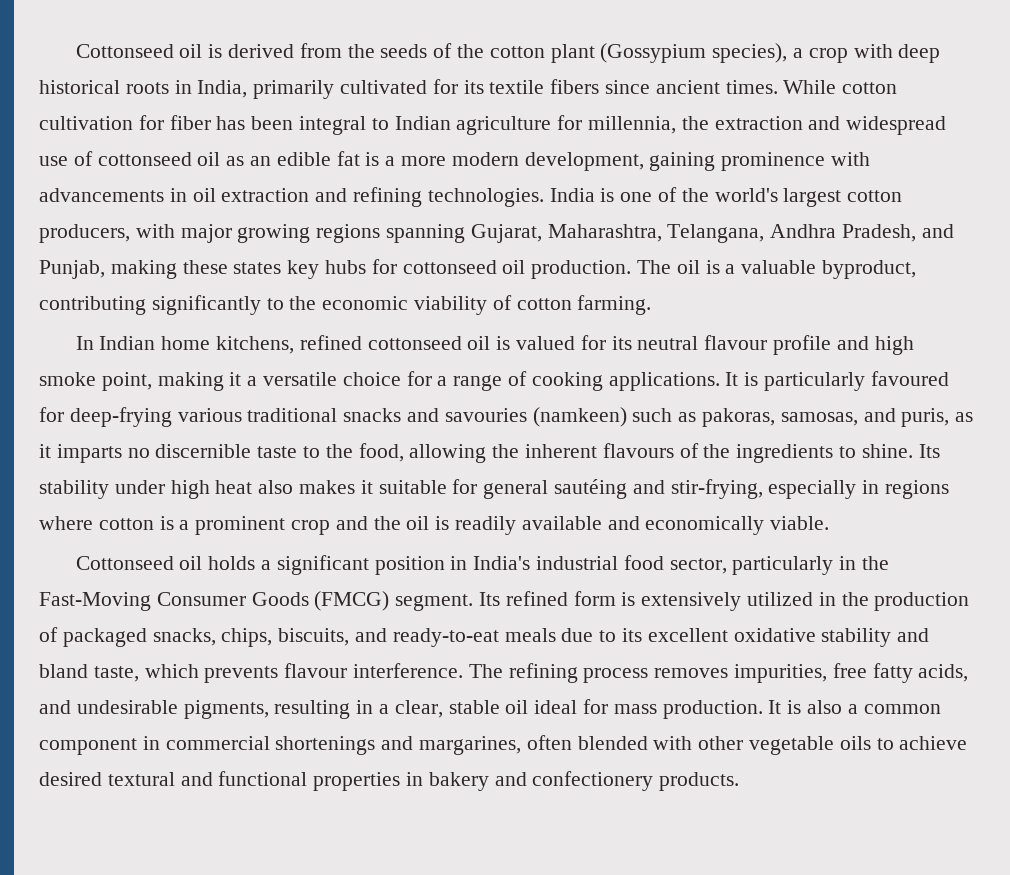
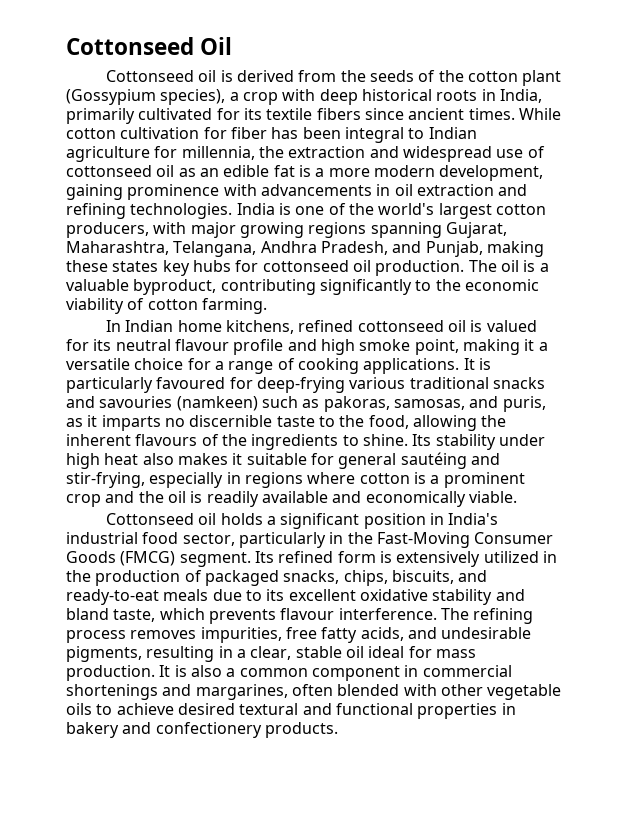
+ Cottonseed Oil

